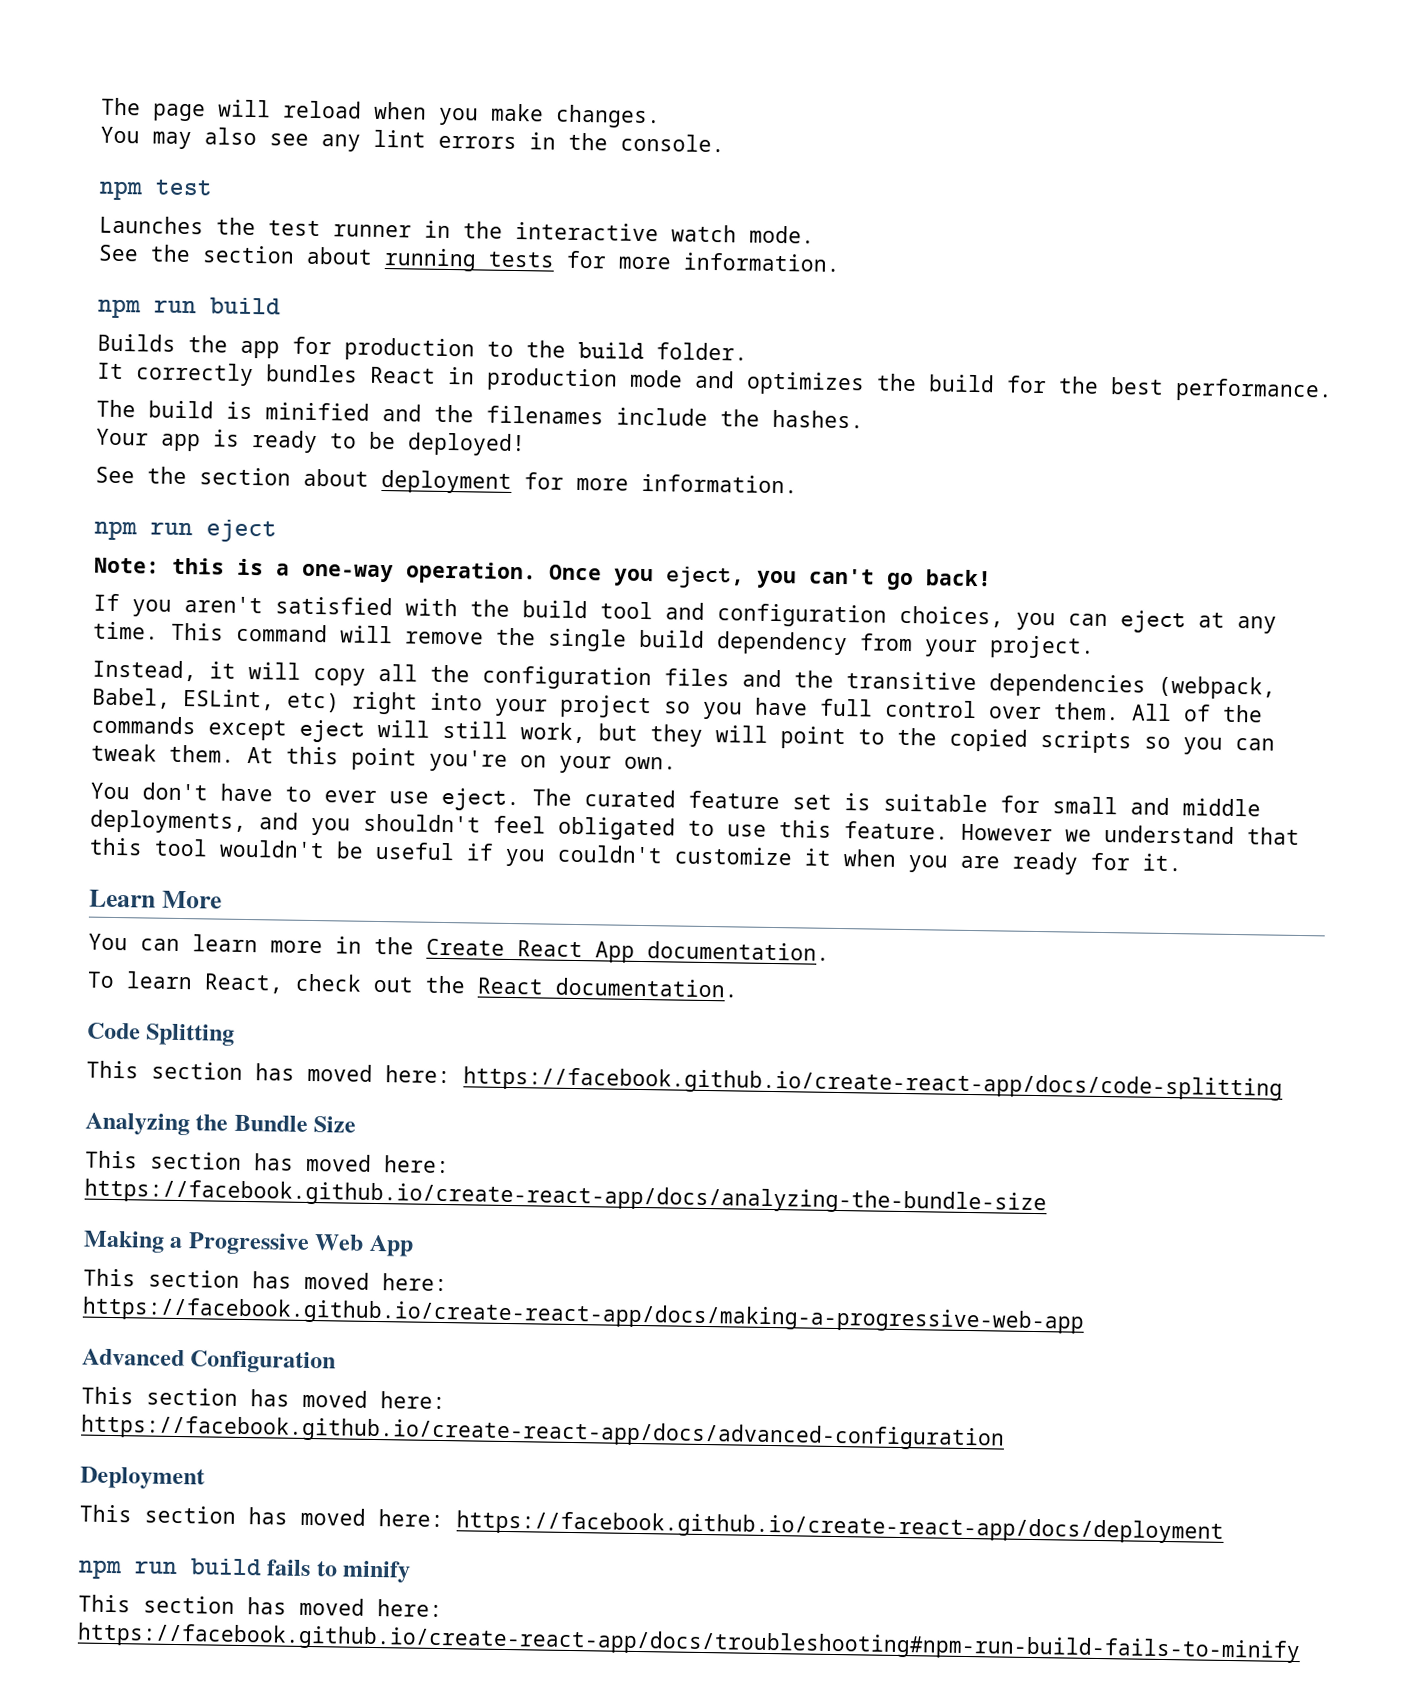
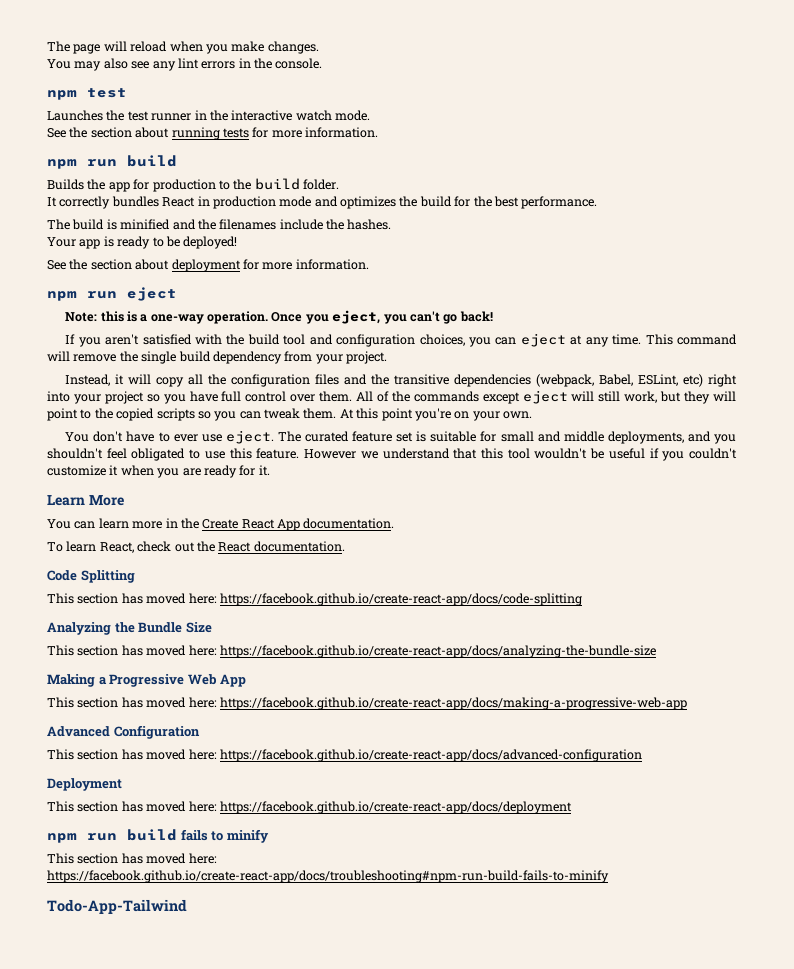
+ Todo-App-Tailwind

